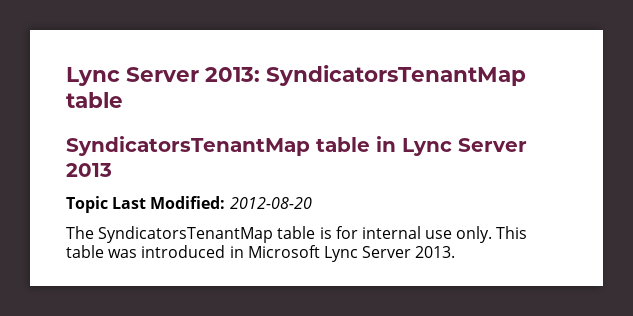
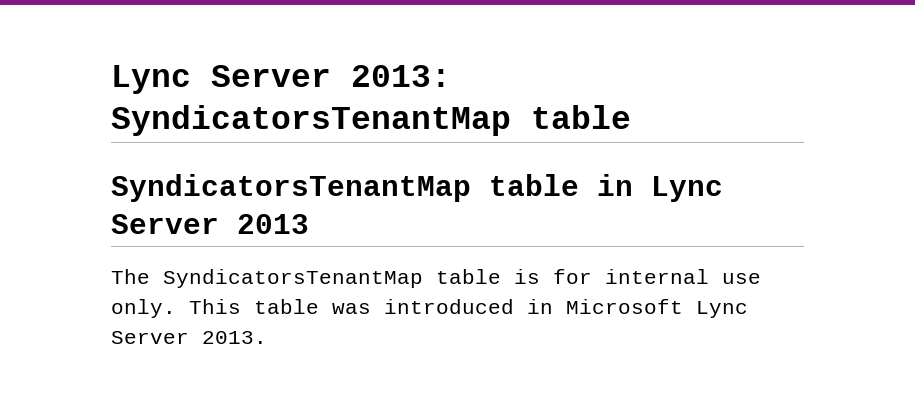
- Topic Last Modified: 2012-08-20

